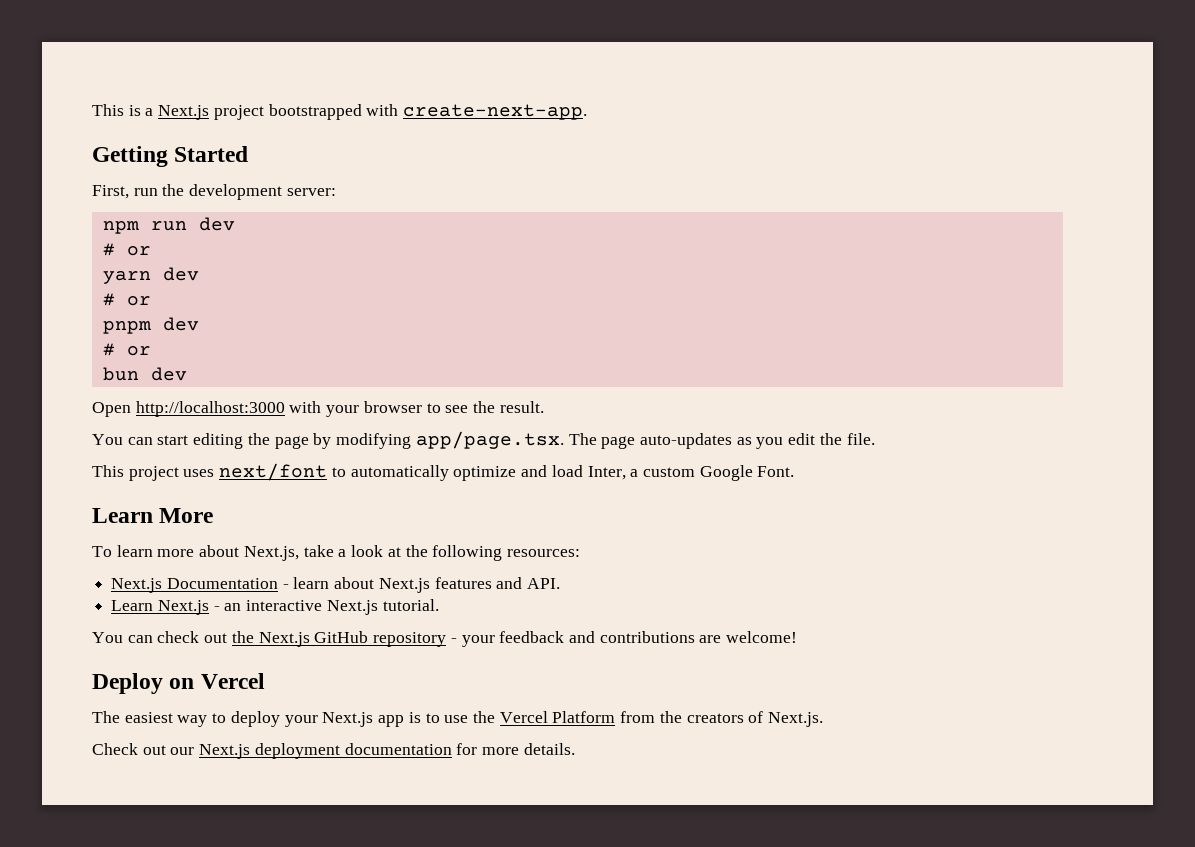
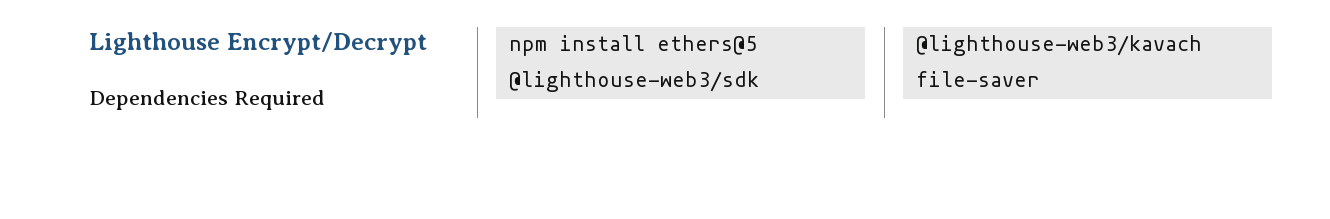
- This is a Next.js project bootstrapped with create-next-app.
- Getting Started
- First, run the development server:
- npm run dev
- # or
- yarn dev
- # or
- pnpm dev
- # or
- bun dev
- Open http://localhost:3000 with your browser to see the result.
- You can start editing the page by modifying app/page.tsx. The page auto-updates as you edit the file.
- This project uses next/font to automatically optimize and load Inter, a custom Google Font.
- Learn More
- To learn more about Next.js, take a look at the following resources:
- Next.js Documentation - learn about Next.js features and API.
- Learn Next.js - an interactive Next.js tutorial.
- You can check out the Next.js GitHub repository - your feedback and contributions are welcome!
- Deploy on Vercel
- The easiest way to deploy your Next.js app is to use the Vercel Platform from the creators of Next.js.
- Check out our Next.js deployment documentation for more details.
+ Lighthouse Encrypt/Decrypt
+ Dependencies Required
+ npm install ethers@5 @lighthouse-web3/sdk @lighthouse-web3/kavach file-saver

